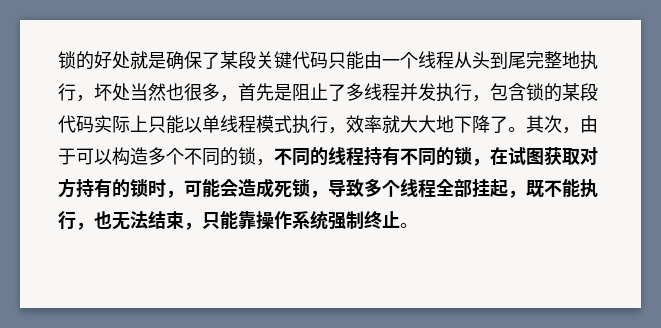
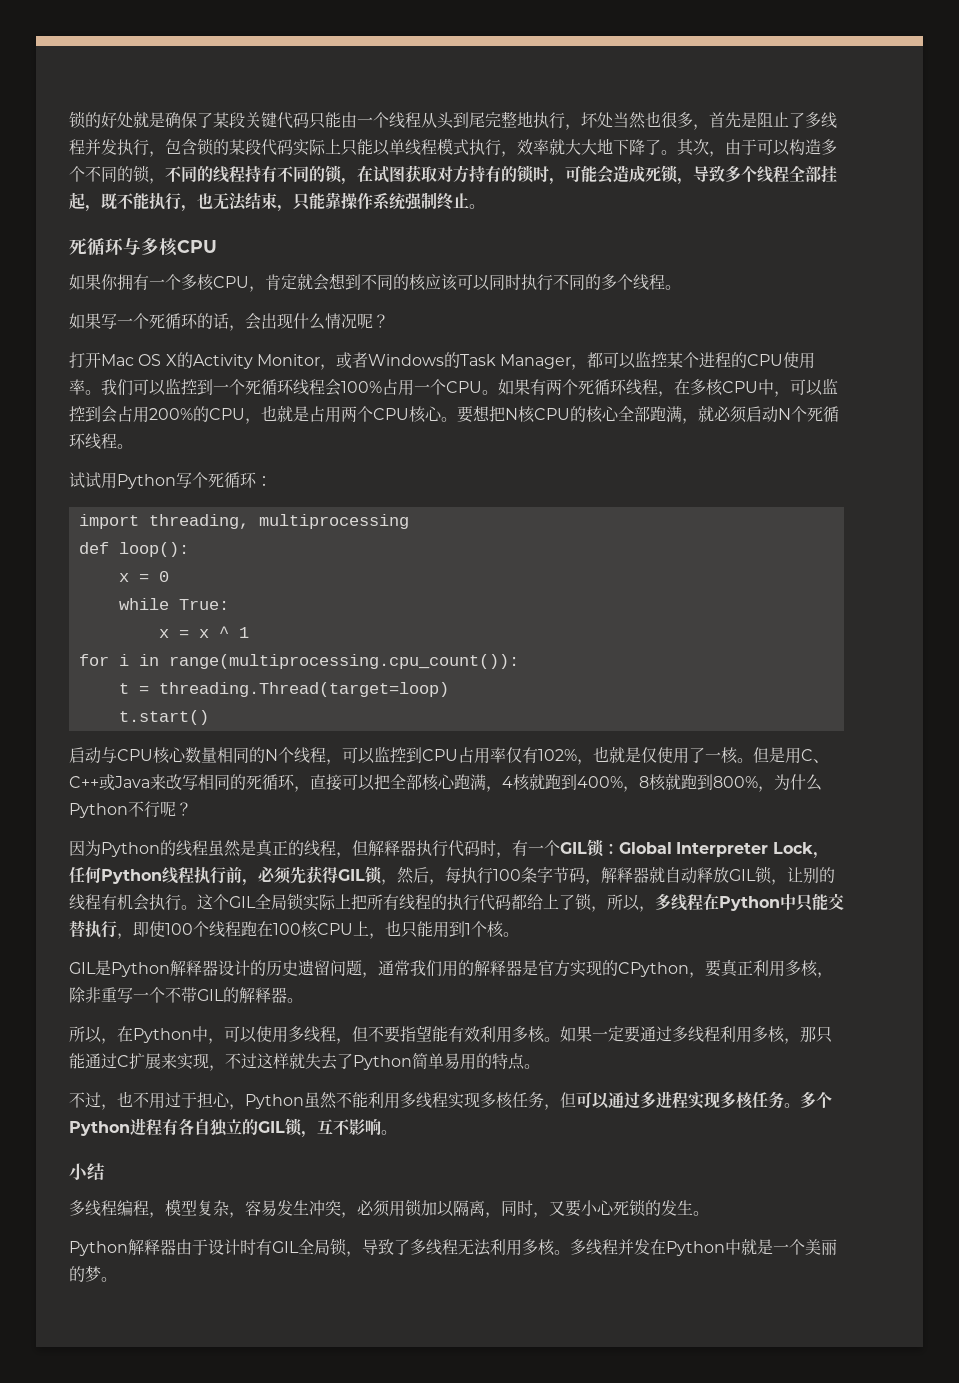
+ 死循环与多核CPU
+ 如果你拥有一个多核CPU，肯定就会想到不同的核应该可以同时执行不同的多个线程。
+ 如果写一个死循环的话，会出现什么情况呢？
+ 打开Mac OS X的Activity Monitor，或者Windows的Task Manager，都可以监控某个进程的CPU使用率。我们可以监控到一个死循环线程会100%占用一个CPU。如果有两个死循环线程，在多核CPU中，可以监控到会占用200%的CPU，也就是占用两个CPU核心。要想把N核CPU的核心全部跑满，就必须启动N个死循环线程。
+ 试试用Python写个死循环：
+ import threading, multiprocessing
+ def loop():
+ x = 0
+ while True:
+ x = x ^ 1
+ for i in range(multiprocessing.cpu_count()):
+ t = threading.Thread(target=loop)
+ t.start()
+ 启动与CPU核心数量相同的N个线程，可以监控到CPU占用率仅有102%，也就是仅使用了一核。但是用C、C++或Java来改写相同的死循环，直接可以把全部核心跑满，4核就跑到400%，8核就跑到800%，为什么Python不行呢？
+ 因为Python的线程虽然是真正的线程，但解释器执行代码时，有一个GIL锁：Global Interpreter Lock，任何Python线程执行前，必须先获得GIL锁，然后，每执行100条字节码，解释器就自动释放GIL锁，让别的线程有机会执行。这个GIL全局锁实际上把所有线程的执行代码都给上了锁，所以，多线程在Python中只能交替执行，即使100个线程跑在100核CPU上，也只能用到1个核。
+ GIL是Python解释器设计的历史遗留问题，通常我们用的解释器是官方实现的CPython，要真正利用多核，除非重写一个不带GIL的解释器。
+ 所以，在Python中，可以使用多线程，但不要指望能有效利用多核。如果一定要通过多线程利用多核，那只能通过C扩展来实现，不过这样就失去了Python简单易用的特点。
+ 不过，也不用过于担心，Python虽然不能利用多线程实现多核任务，但可以通过多进程实现多核任务。多个Python进程有各自独立的GIL锁，互不影响。
+ 小结
+ 多线程编程，模型复杂，容易发生冲突，必须用锁加以隔离，同时，又要小心死锁的发生。
+ Python解释器由于设计时有GIL全局锁，导致了多线程无法利用多核。多线程并发在Python中就是一个美丽的梦。

